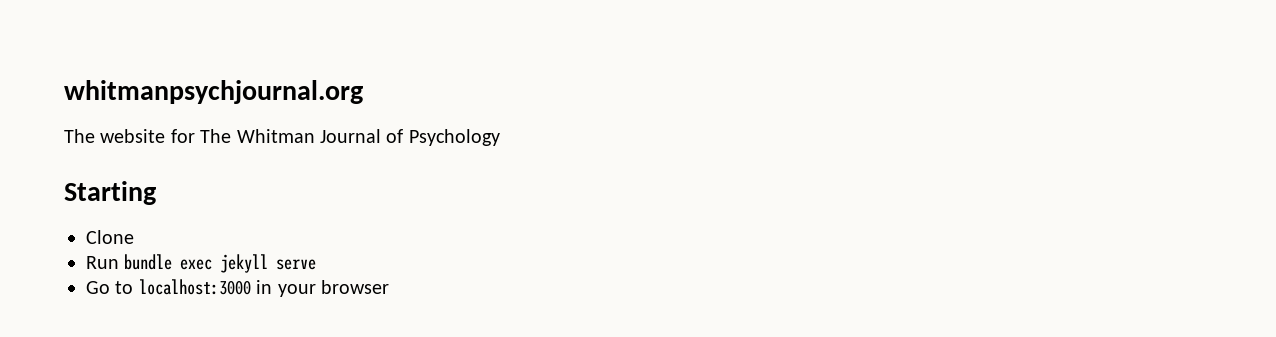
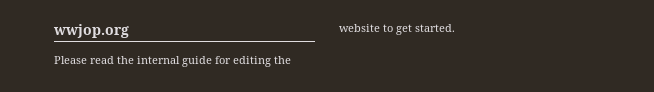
- whitmanpsychjournal.org
- The website for The Whitman Journal of Psychology
- Starting
- Clone
- Run bundle exec jekyll serve
- Go to localhost:3000 in your browser
+ wwjop.org
+ Please read the internal guide for editing the website to get started.

